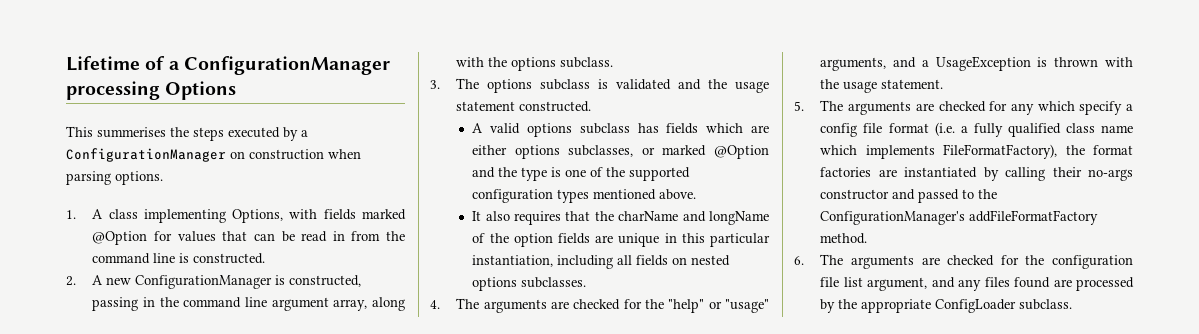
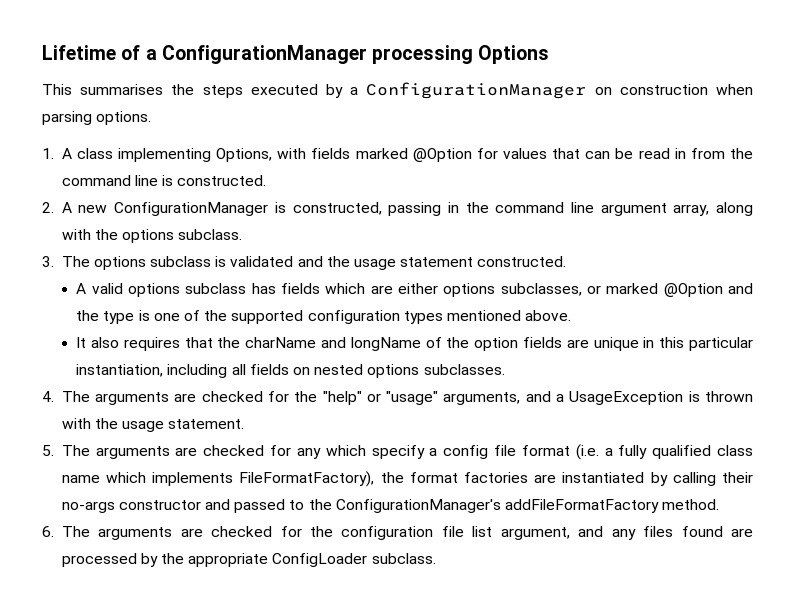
- This summerises the steps executed by a ConfigurationManager on construction when parsing options.
+ This summarises the steps executed by a ConfigurationManager on construction when parsing options.

